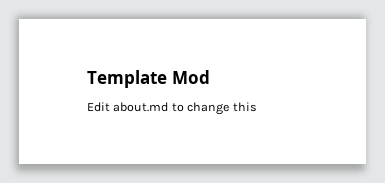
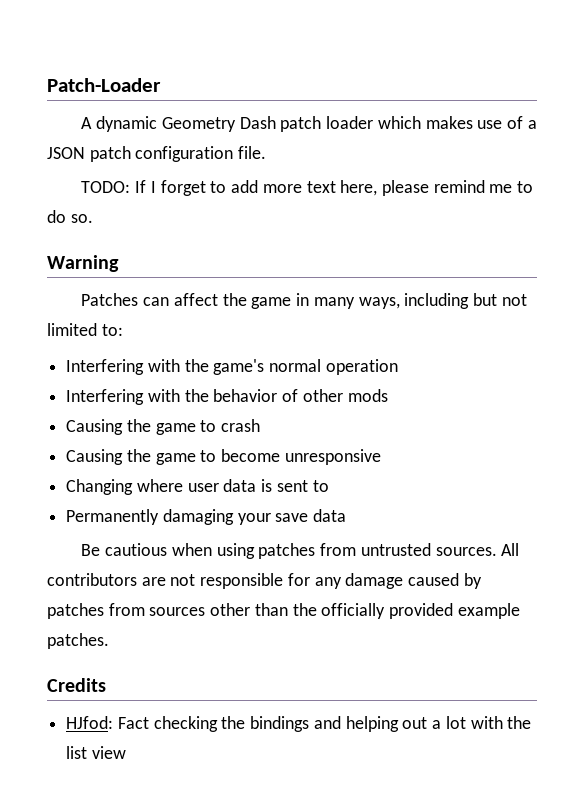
- Template Mod
- Edit about.md to change this
+ Patch-Loader
+ A dynamic Geometry Dash patch loader which makes use of a JSON patch configuration file.
+ TODO: If I forget to add more text here, please remind me to do so.
+ Warning
+ Patches can affect the game in many ways, including but not limited to:
+ Interfering with the game's normal operation
+ Interfering with the behavior of other mods
+ Causing the game to crash
+ Causing the game to become unresponsive
+ Changing where user data is sent to
+ Permanently damaging your save data
+ Be cautious when using patches from untrusted sources. All contributors are not responsible for any damage caused by patches from sources other than the officially provided example patches.
+ Credits
+ HJfod: Fact checking the bindings and helping out a lot with the list view

